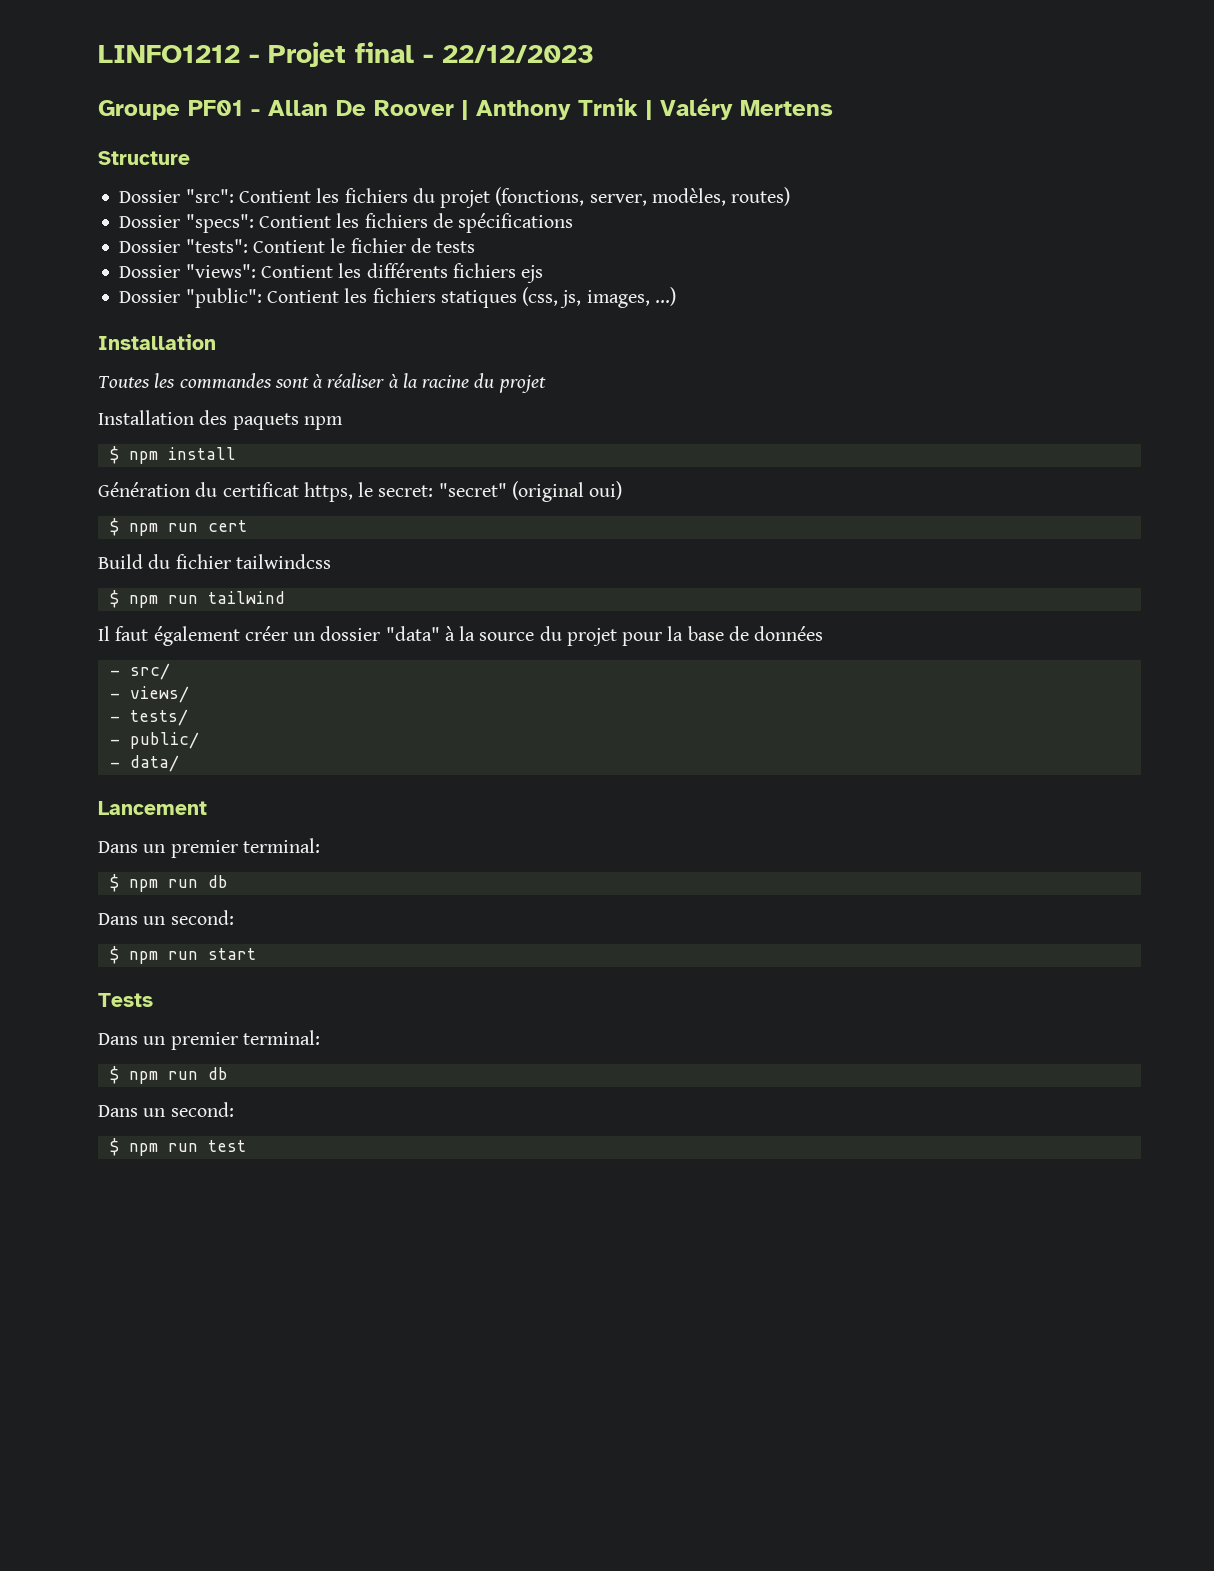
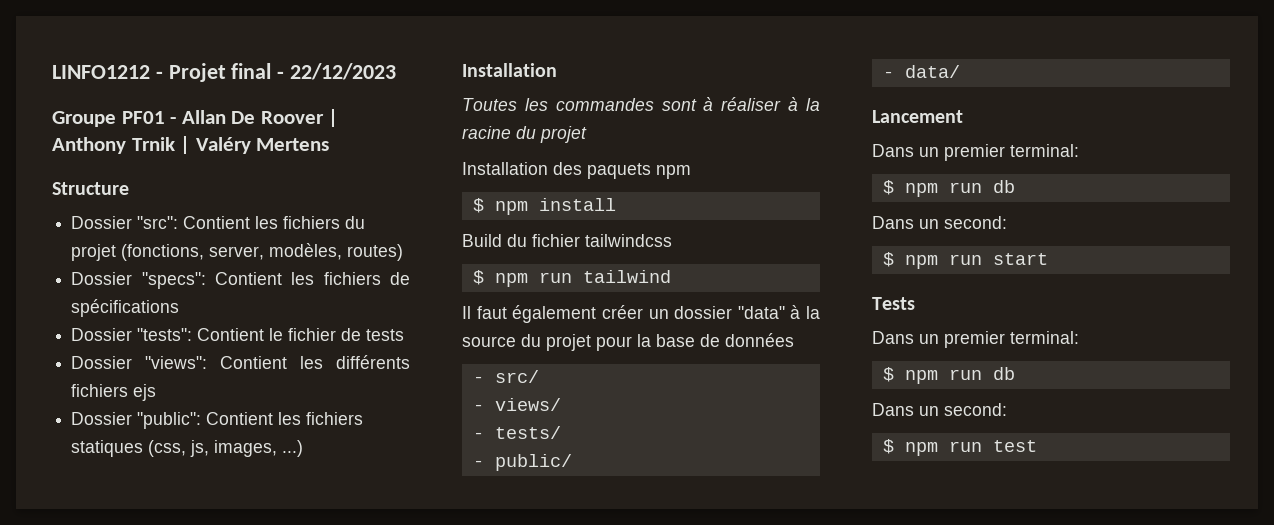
- Génération du certificat https, le secret: "secret" (original oui)
- $ npm run cert

